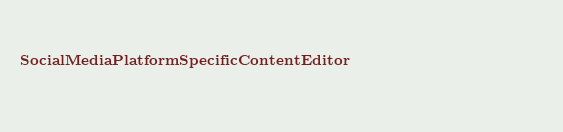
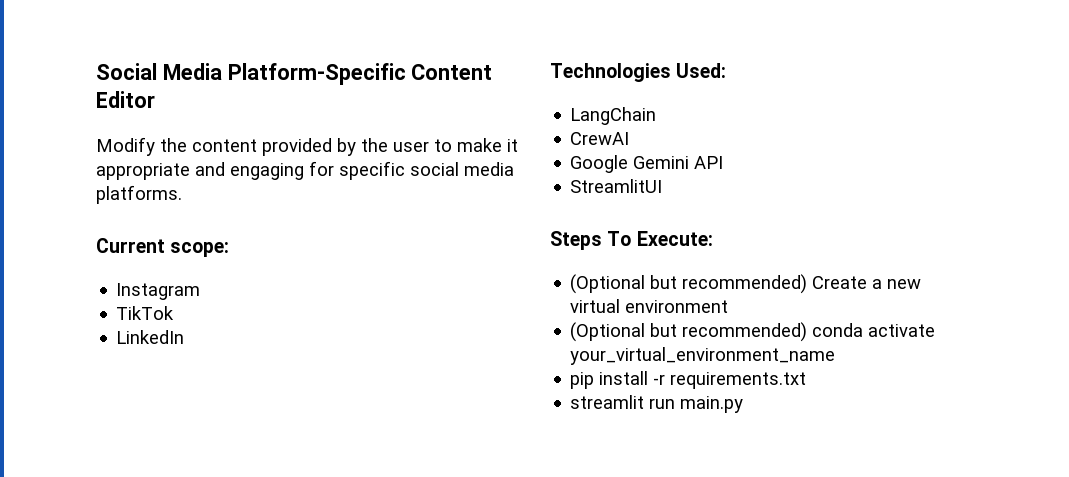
- SocialMediaPlatformSpecificContentEditor
+ Social Media Platform-Specific Content Editor
+ Modify the content provided by the user to make it appropriate and engaging for specific social media platforms.
+ Current scope:
+ Instagram
+ TikTok
+ LinkedIn
+ Technologies Used:
+ LangChain
+ CrewAI
+ Google Gemini API
+ StreamlitUI
+ Steps To Execute:
+ (Optional but recommended) Create a new virtual environment
+ (Optional but recommended) conda activate your_virtual_environment_name
+ pip install -r requirements.txt
+ streamlit run main.py

